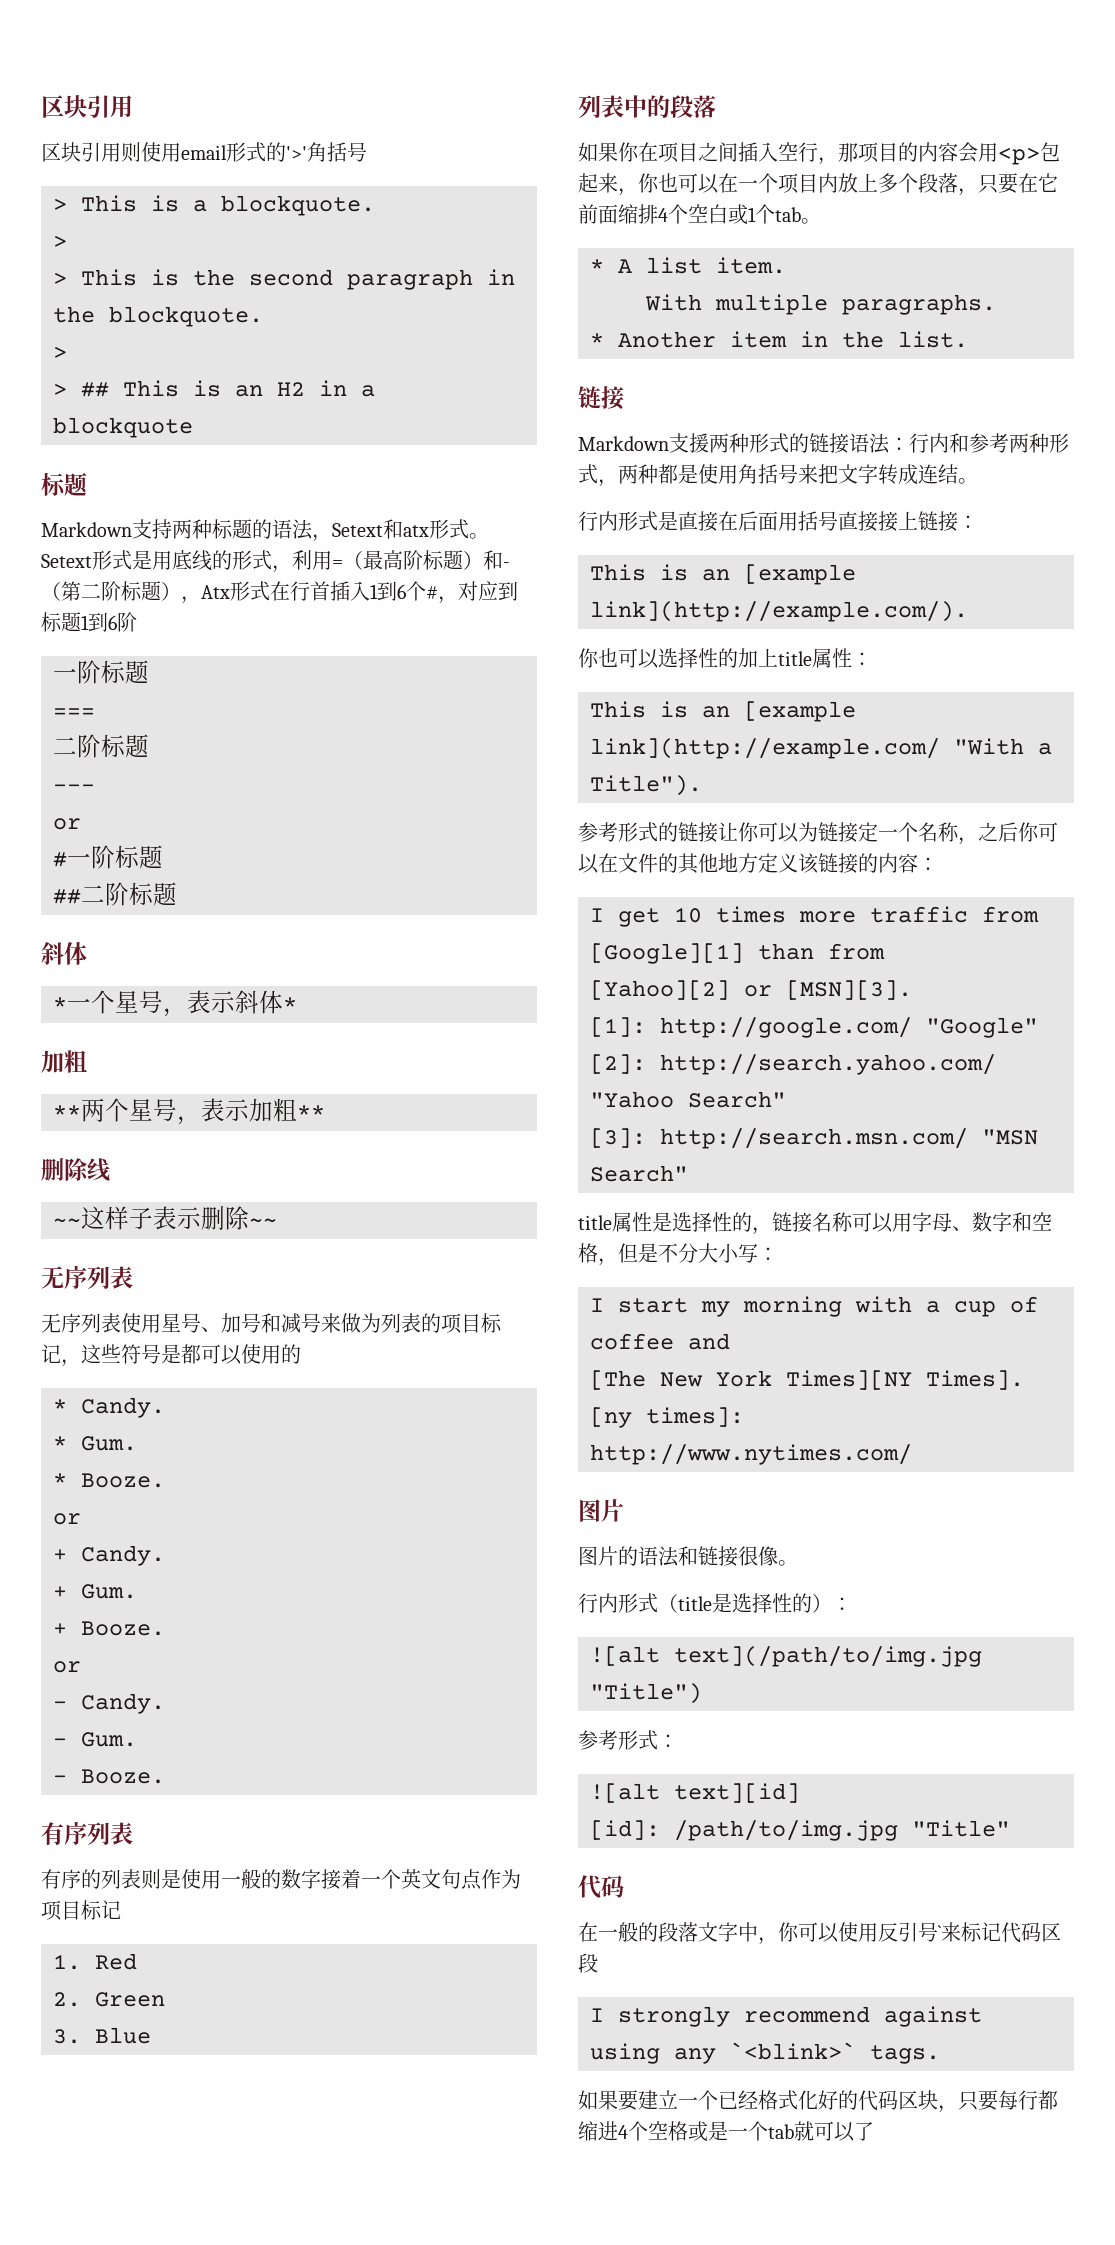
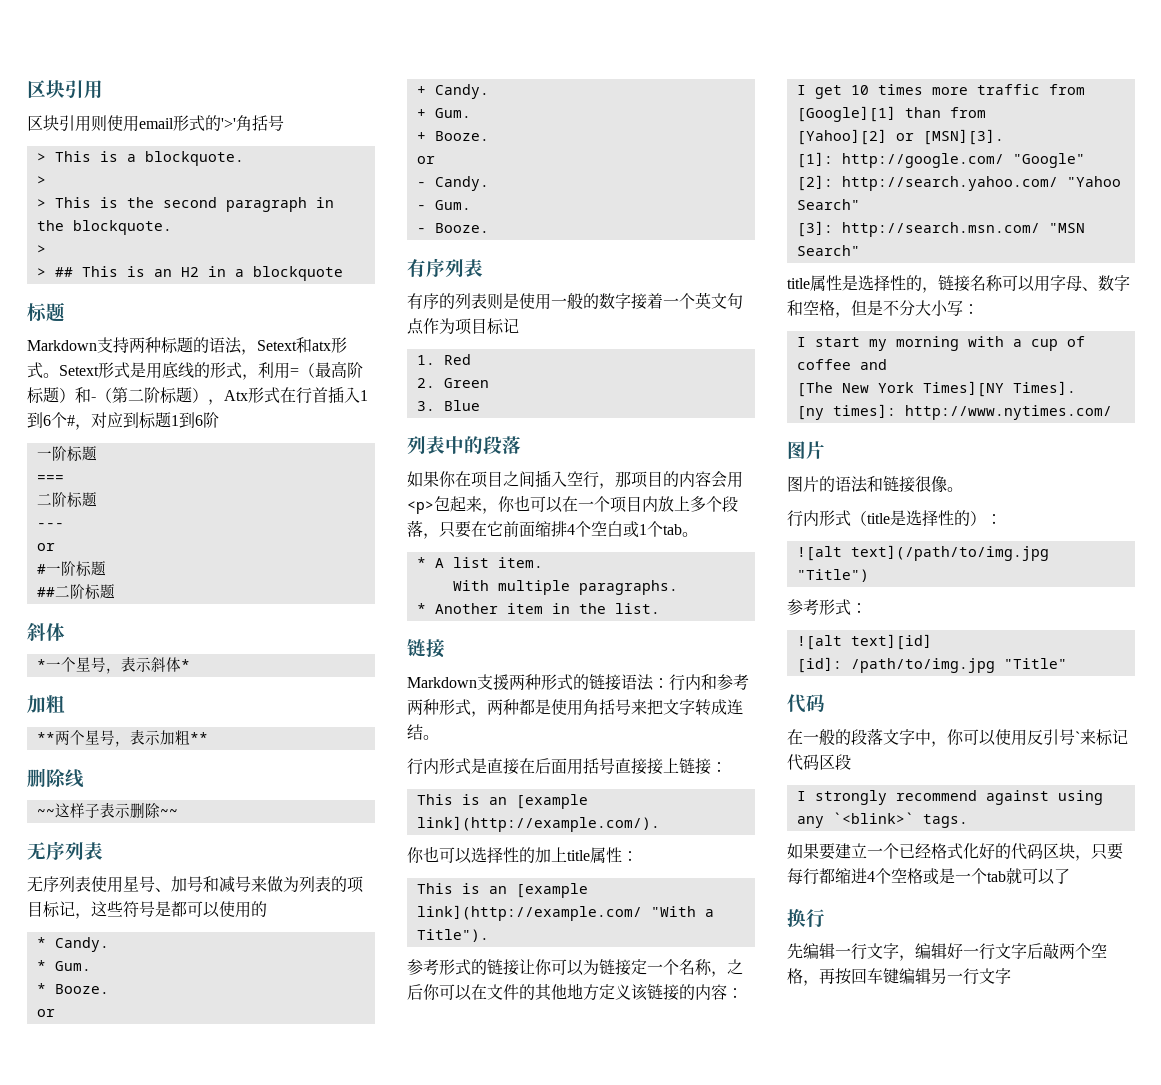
+ 换行
+ 先编辑一行文字，编辑好一行文字后敲两个空格，再按回车键编辑另一行文字

